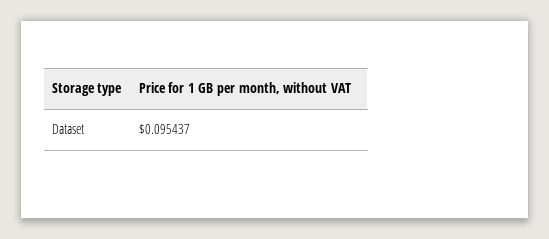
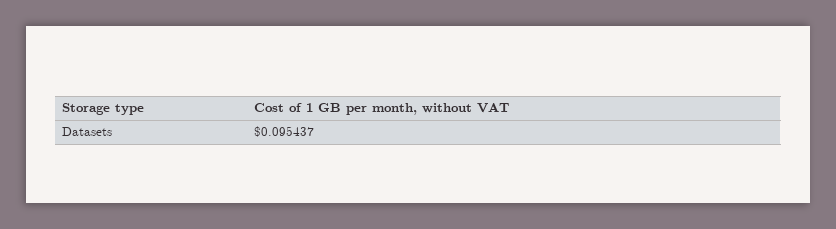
- Storage type | Price for 1 GB per month, without VAT
+ Storage type | Cost of 1 GB per month, without VAT
- Dataset | $0.095437
+ Datasets | $0.095437

